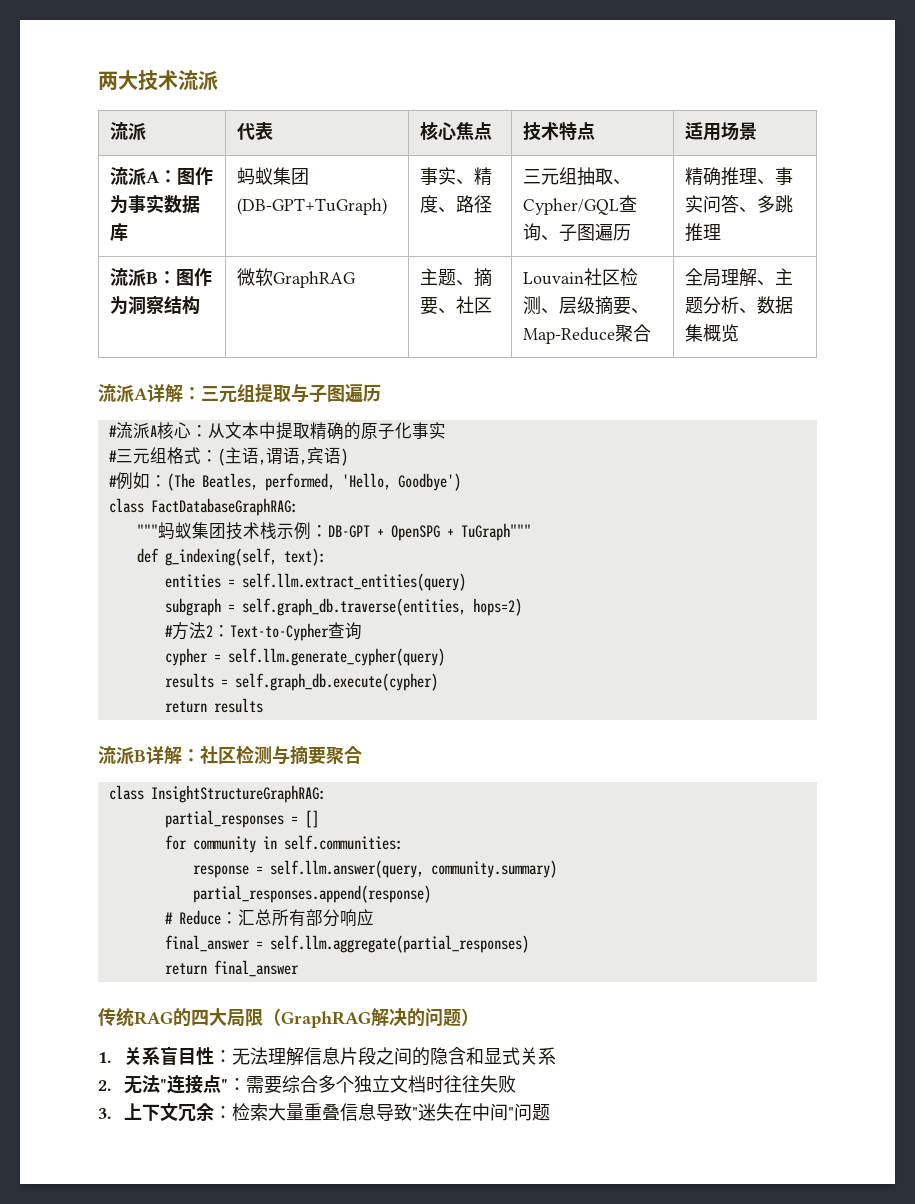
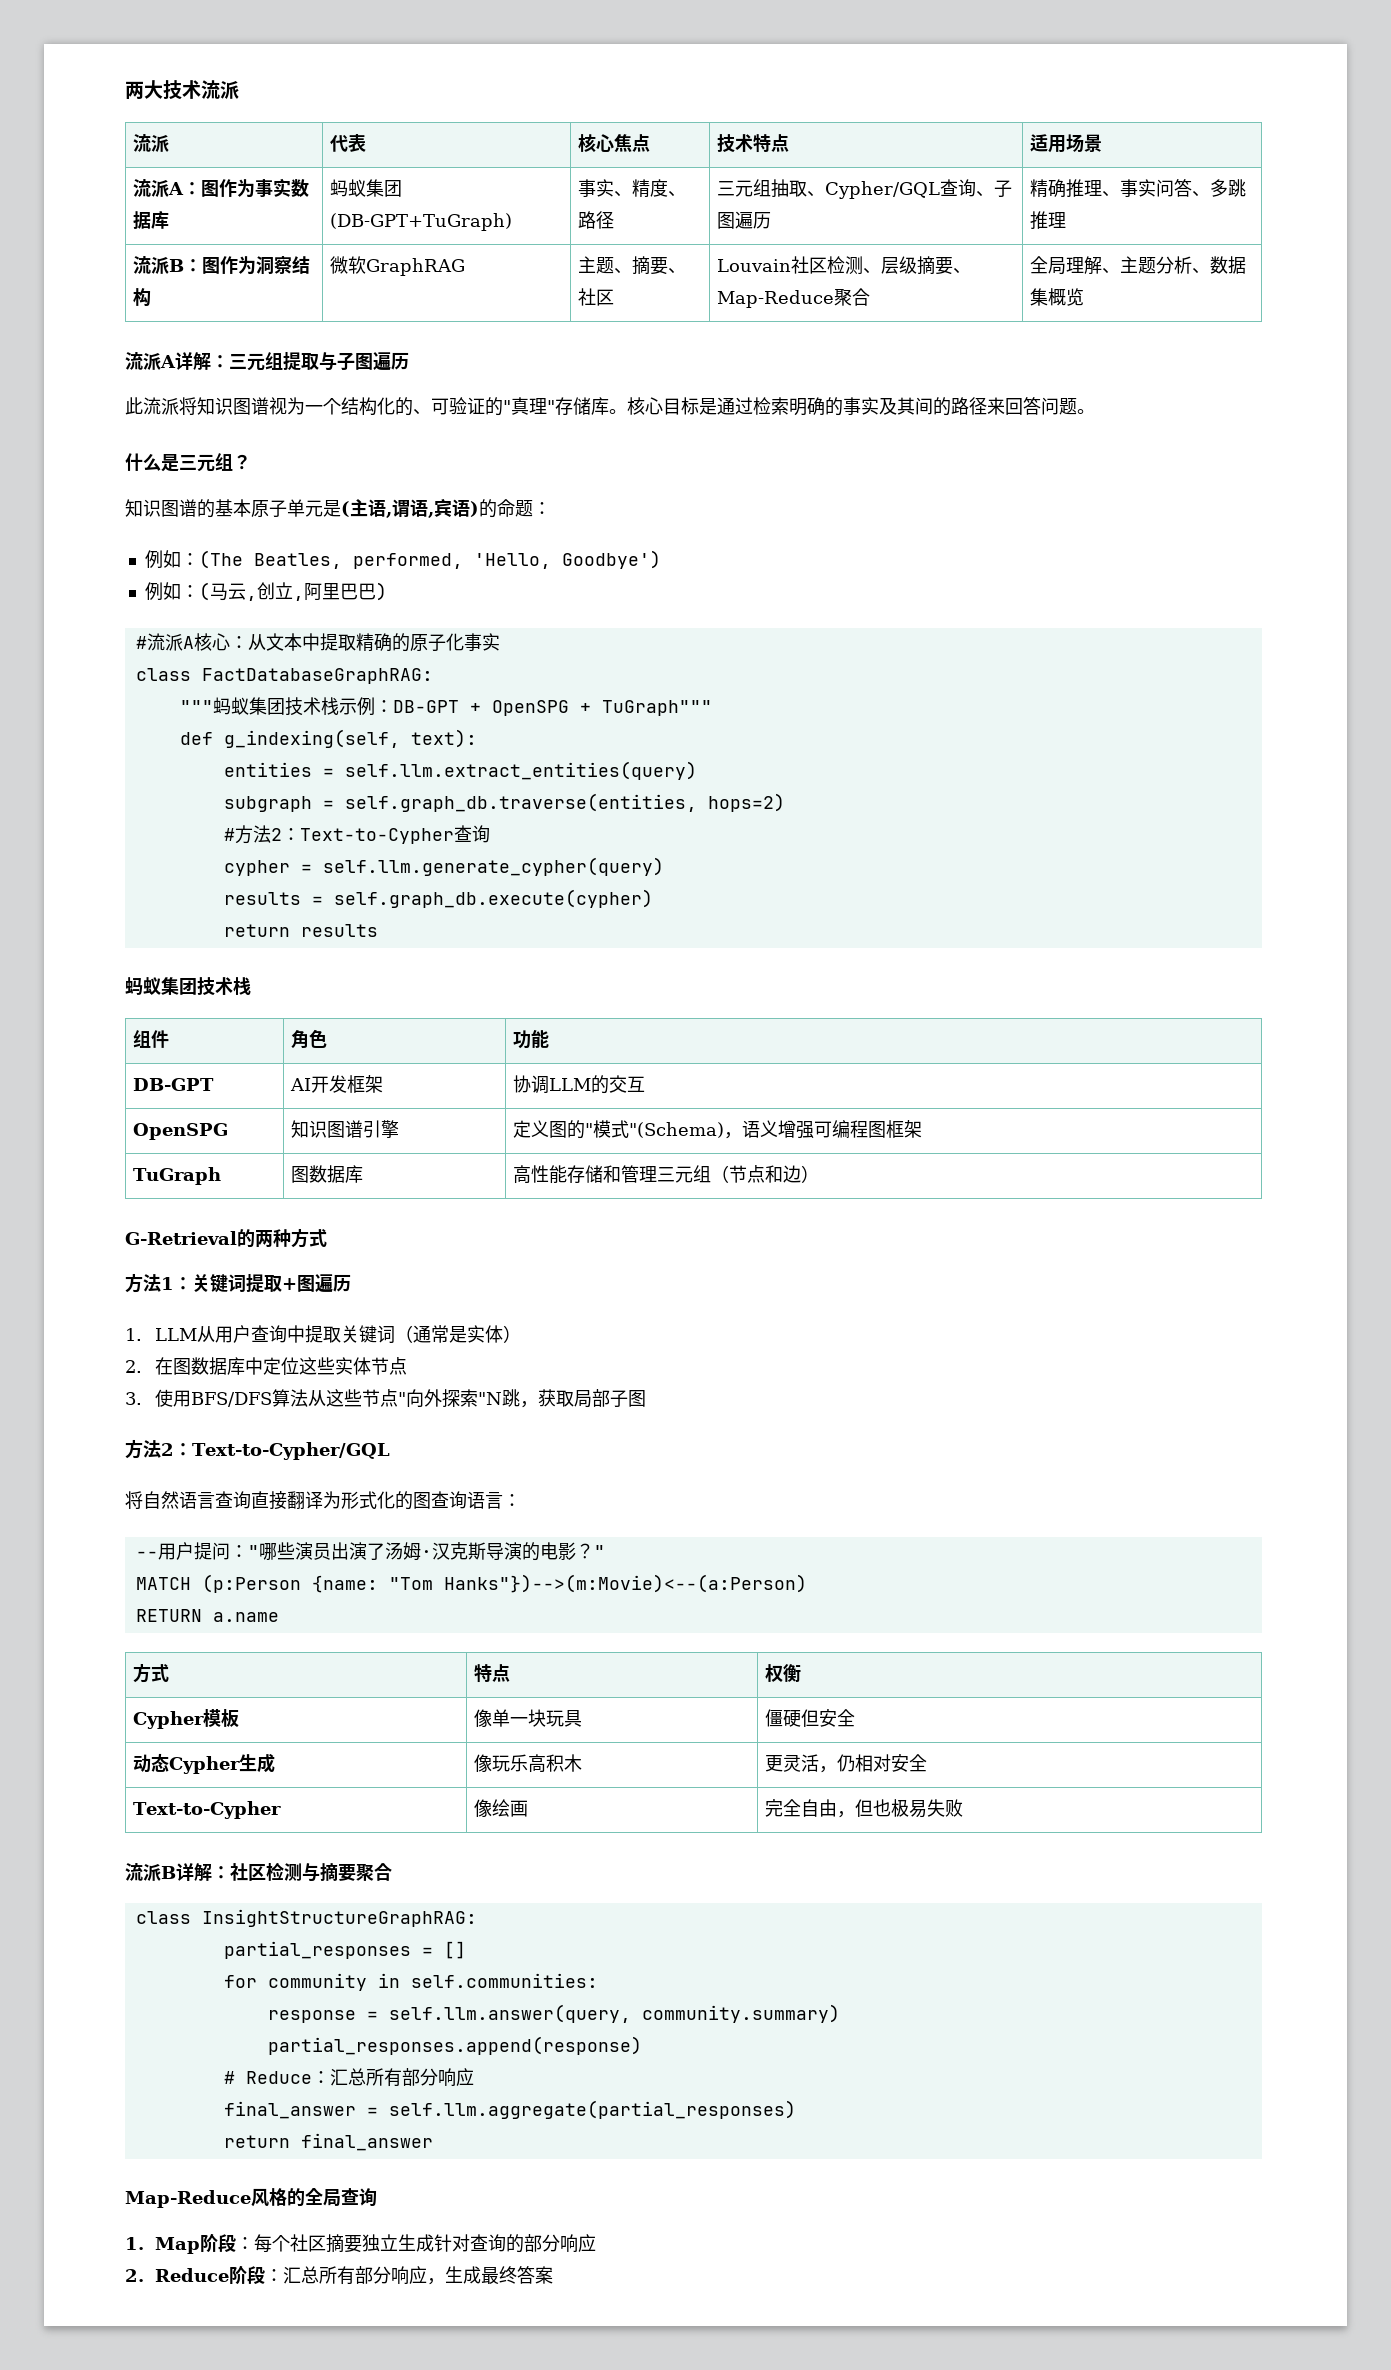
+ 此流派将知识图谱视为一个结构化的、可验证的"真理"存储库。核心目标是通过检索明确的事实及其间的路径来回答问题。
+ 什么是三元组？
+ 知识图谱的基本原子单元是(主语,谓语,宾语)的命题：
+ 例如：(The Beatles, performed, 'Hello, Goodbye')
+ 例如：(马云,创立,阿里巴巴)
- #三元组格式：(主语,谓语,宾语)
- #例如：(The Beatles, performed, 'Hello, Goodbye')
  return results
+ 蚂蚁集团技术栈
+ 组件 | 角色 | 功能
+ DB-GPT | AI开发框架 | 协调LLM的交互
+ OpenSPG | 知识图谱引擎 | 定义图的"模式"(Schema)，语义增强可编程图框架
+ TuGraph | 图数据库 | 高性能存储和管理三元组（节点和边）
+ G-Retrieval的两种方式
+ 方法1：关键词提取+图遍历
+ 1. LLM从用户查询中提取关键词（通常是实体）
+ 2.在图数据库中定位这些实体节点
+ 3.使用BFS/DFS算法从这些节点"向外探索"N跳，获取局部子图
+ 方法2：Text-to-Cypher/GQL
+ 将自然语言查询直接翻译为形式化的图查询语言：
+ --用户提问："哪些演员出演了汤姆·汉克斯导演的电影？"
+ MATCH (p:Person {name: "Tom Hanks"})-->(m:Movie)<--(a:Person)
+ RETURN a.name
+ 方式 | 特点 | 权衡
+ Cypher模板 | 像单一块玩具 | 僵硬但安全
+ 动态Cypher生成 | 像玩乐高积木 | 更灵活，仍相对安全
+ Text-to-Cypher | 像绘画 | 完全自由，但也极易失败
- 传统RAG的四大局限（GraphRAG解决的问题）
- 1.关系盲目性：无法理解信息片段之间的隐含和显式关系
- 2.无法"连接点"：需要综合多个独立文档时往往失败
- 3.上下文冗余：检索大量重叠信息导致"迷失在中间"问题
+ Map-Reduce风格的全局查询
+ 1. Map阶段：每个社区摘要独立生成针对查询的部分响应
+ 2. Reduce阶段：汇总所有部分响应，生成最终答案

